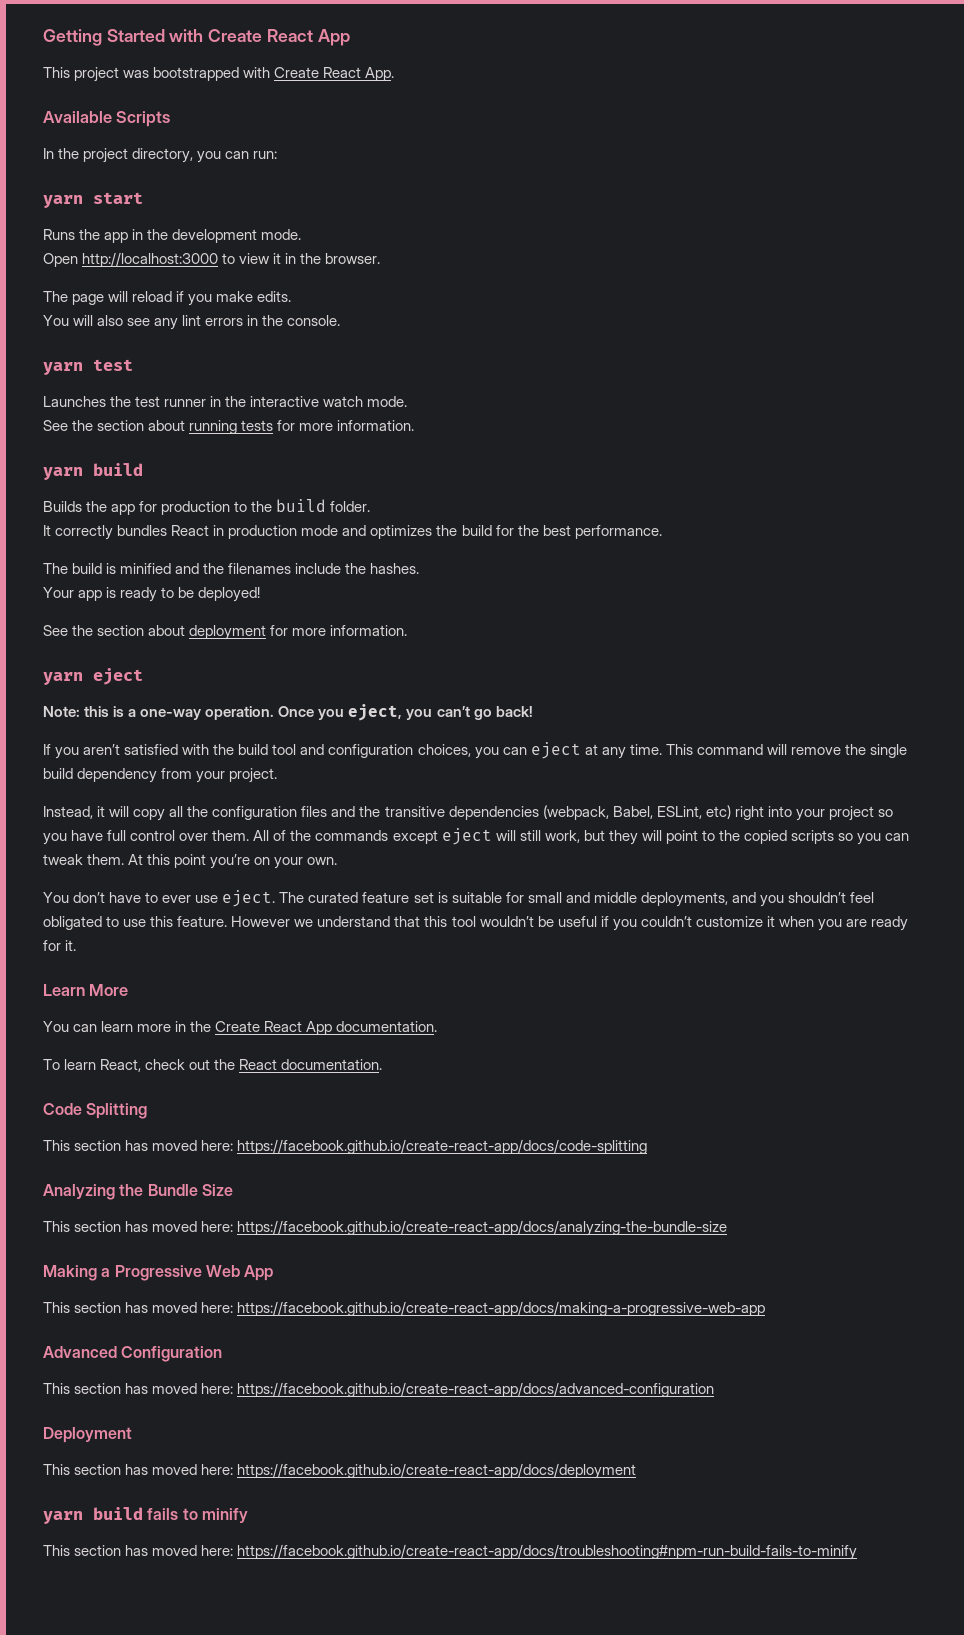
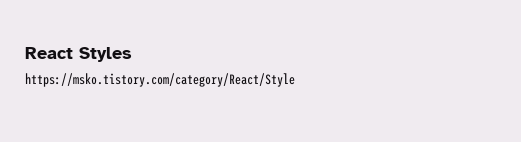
- Getting Started with Create React App
- This project was bootstrapped with Create React App.
- Available Scripts
- In the project directory, you can run:
- yarn start
- Runs the app in the development mode.
- Open http://localhost:3000 to view it in the browser.
- The page will reload if you make edits.
- You will also see any lint errors in the console.
- yarn test
- Launches the test runner in the interactive watch mode.
- See the section about running tests for more information.
- yarn build
- Builds the app for production to the build folder.
- It correctly bundles React in production mode and optimizes the build for the best performance.
- The build is minified and the filenames include the hashes.
- Your app is ready to be deployed!
- See the section about deployment for more information.
- yarn eject
- Note: this is a one-way operation. Once you eject, you can’t go back!
- If you aren’t satisfied with the build tool and configuration choices, you can eject at any time. This command will remove the single build dependency from your project.
- Instead, it will copy all the configuration files and the transitive dependencies (webpack, Babel, ESLint, etc) right into your project so you have full control over them. All of the commands except eject will still work, but they will point to the copied scripts so you can tweak them. At this point you’re on your own.
- You don’t have to ever use eject. The curated feature set is suitable for small and middle deployments, and you shouldn’t feel obligated to use this feature. However we understand that this tool wouldn’t be useful if you couldn’t customize it when you are ready for it.
- Learn More
- You can learn more in the Create React App documentation.
- To learn React, check out the React documentation.
- Code Splitting
- This section has moved here: https://facebook.github.io/create-react-app/docs/code-splitting
- Analyzing the Bundle Size
- This section has moved here: https://facebook.github.io/create-react-app/docs/analyzing-the-bundle-size
- Making a Progressive Web App
- This section has moved here: https://facebook.github.io/create-react-app/docs/making-a-progressive-web-app
- Advanced Configuration
- This section has moved here: https://facebook.github.io/create-react-app/docs/advanced-configuration
- Deployment
- This section has moved here: https://facebook.github.io/create-react-app/docs/deployment
- yarn build fails to minify
- This section has moved here: https://facebook.github.io/create-react-app/docs/troubleshooting#npm-run-build-fails-to-minify
+ React Styles
+ https://msko.tistory.com/category/React/Style

